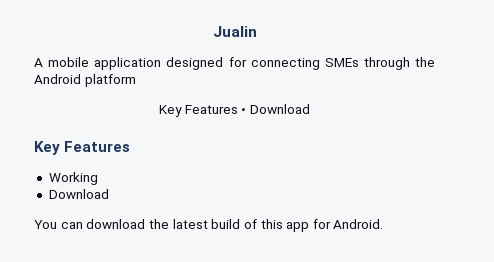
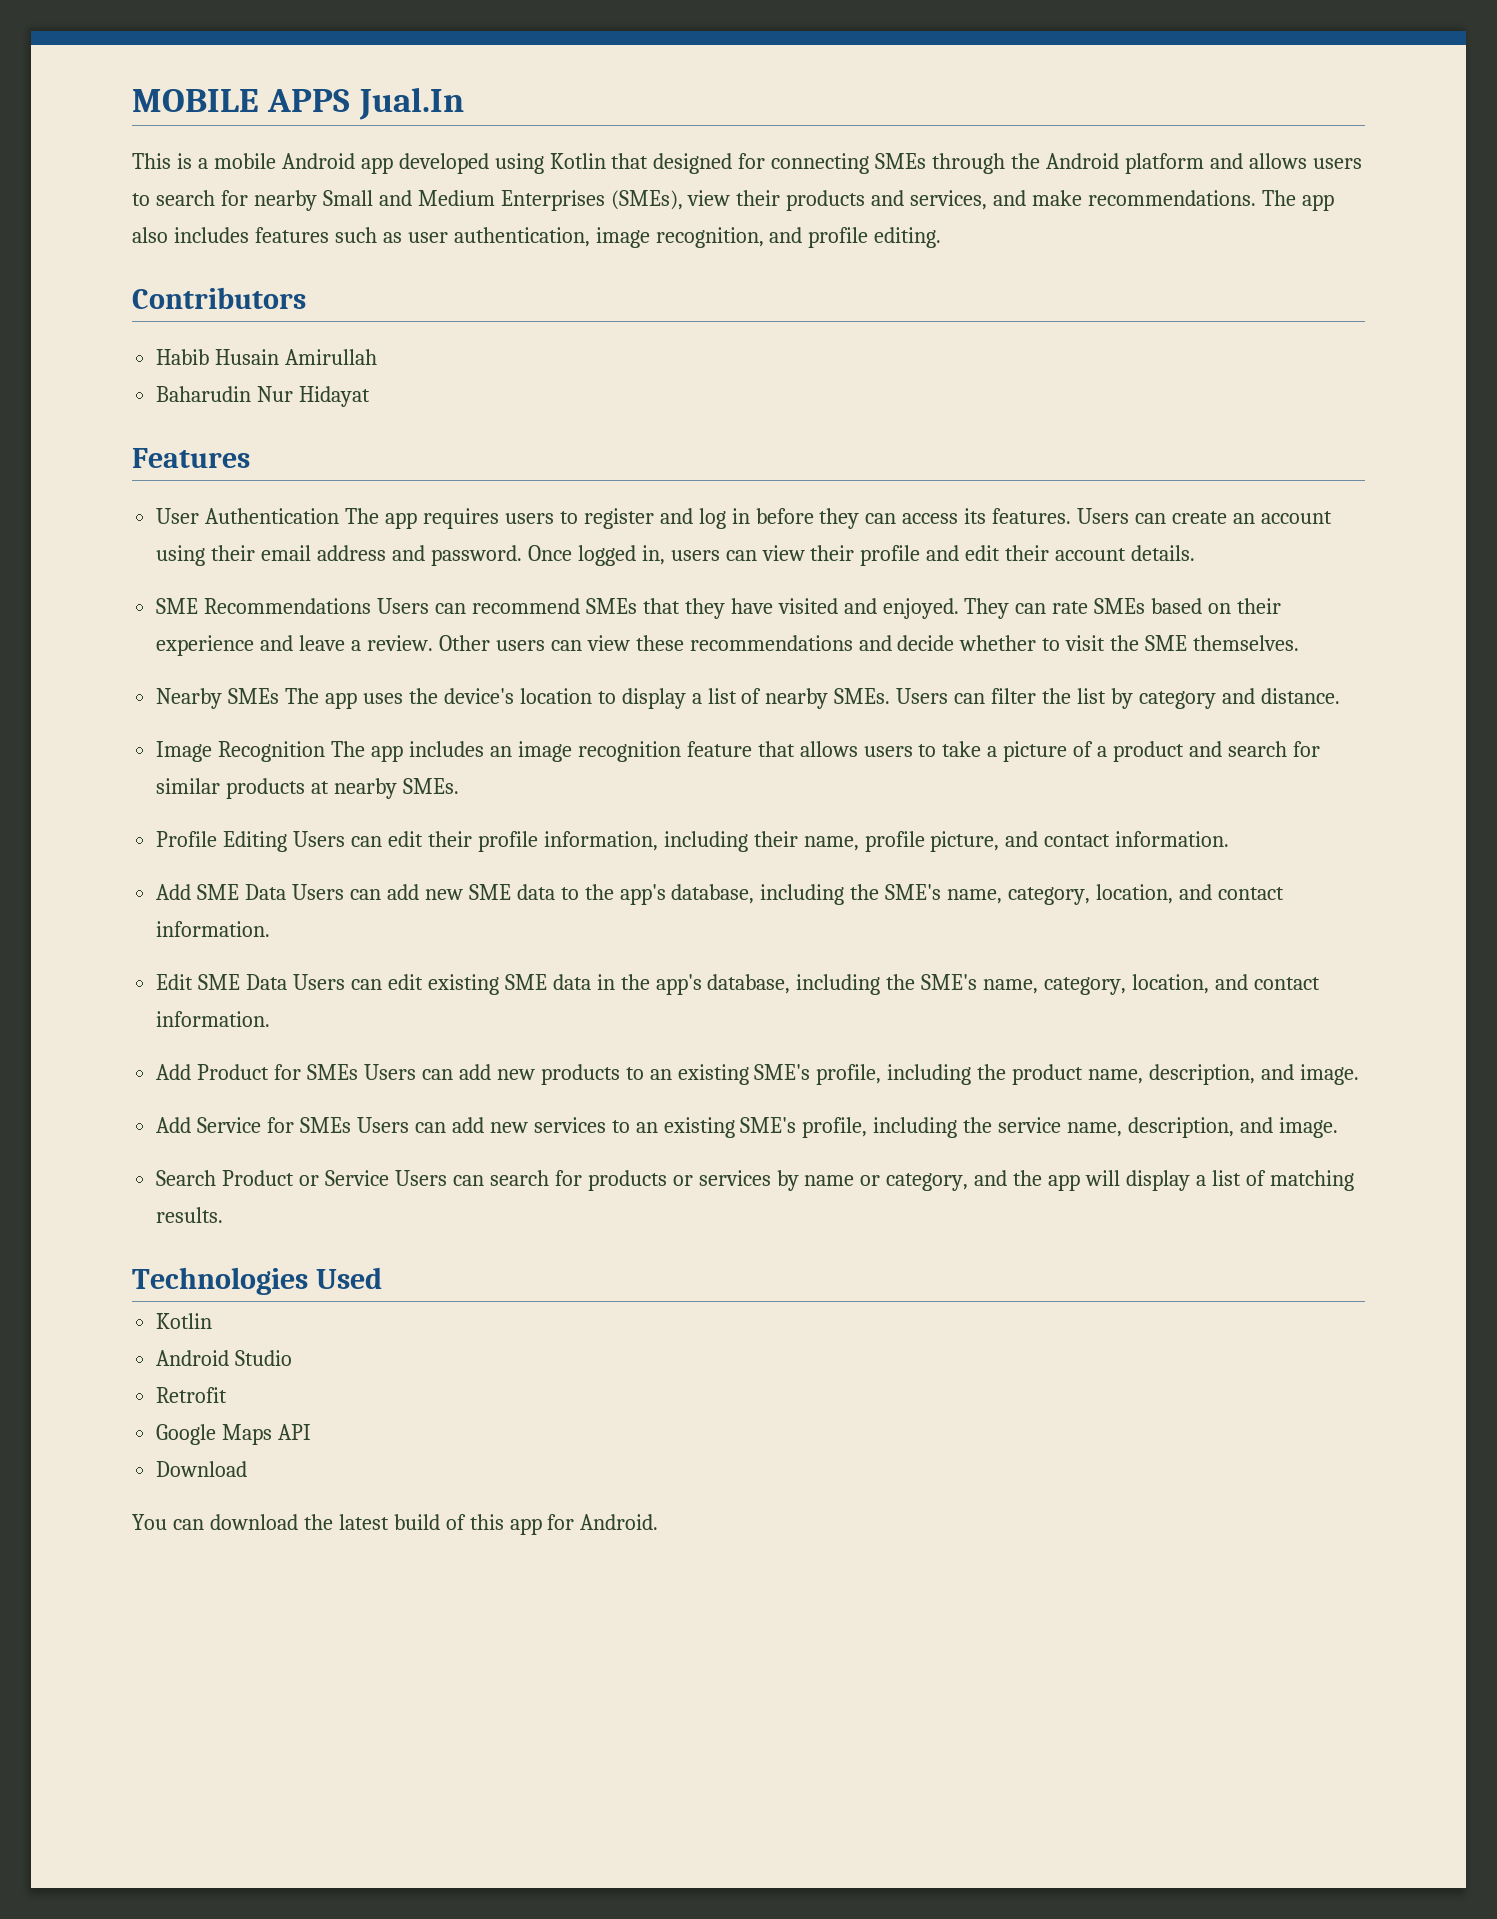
- Jualin
- A mobile application designed for connecting SMEs through the Android platform
- Key Features • Download
- Key Features
- Working
+ MOBILE APPS Jual.In
+ This is a mobile Android app developed using Kotlin that designed for connecting SMEs through the Android platform and allows users to search for nearby Small and Medium Enterprises (SMEs), view their products and services, and make recommendations. The app also includes features such as user authentication, image recognition, and profile editing.
+ Contributors
+ Habib Husain Amirullah
+ Baharudin Nur Hidayat
+ Features
+ User Authentication The app requires users to register and log in before they can access its features. Users can create an account using their email address and password. Once logged in, users can view their profile and edit their account details.
+ SME Recommendations Users can recommend SMEs that they have visited and enjoyed. They can rate SMEs based on their experience and leave a review. Other users can view these recommendations and decide whether to visit the SME themselves.
+ Nearby SMEs The app uses the device's location to display a list of nearby SMEs. Users can filter the list by category and distance.
+ Image Recognition The app includes an image recognition feature that allows users to take a picture of a product and search for similar products at nearby SMEs.
+ Profile Editing Users can edit their profile information, including their name, profile picture, and contact information.
+ Add SME Data Users can add new SME data to the app's database, including the SME's name, category, location, and contact information.
+ Edit SME Data Users can edit existing SME data in the app's database, including the SME's name, category, location, and contact information.
+ Add Product for SMEs Users can add new products to an existing SME's profile, including the product name, description, and image.
+ Add Service for SMEs Users can add new services to an existing SME's profile, including the service name, description, and image.
+ Search Product or Service Users can search for products or services by name or category, and the app will display a list of matching results.
+ Technologies Used
+ Kotlin
+ Android Studio
+ Retrofit
+ Google Maps API

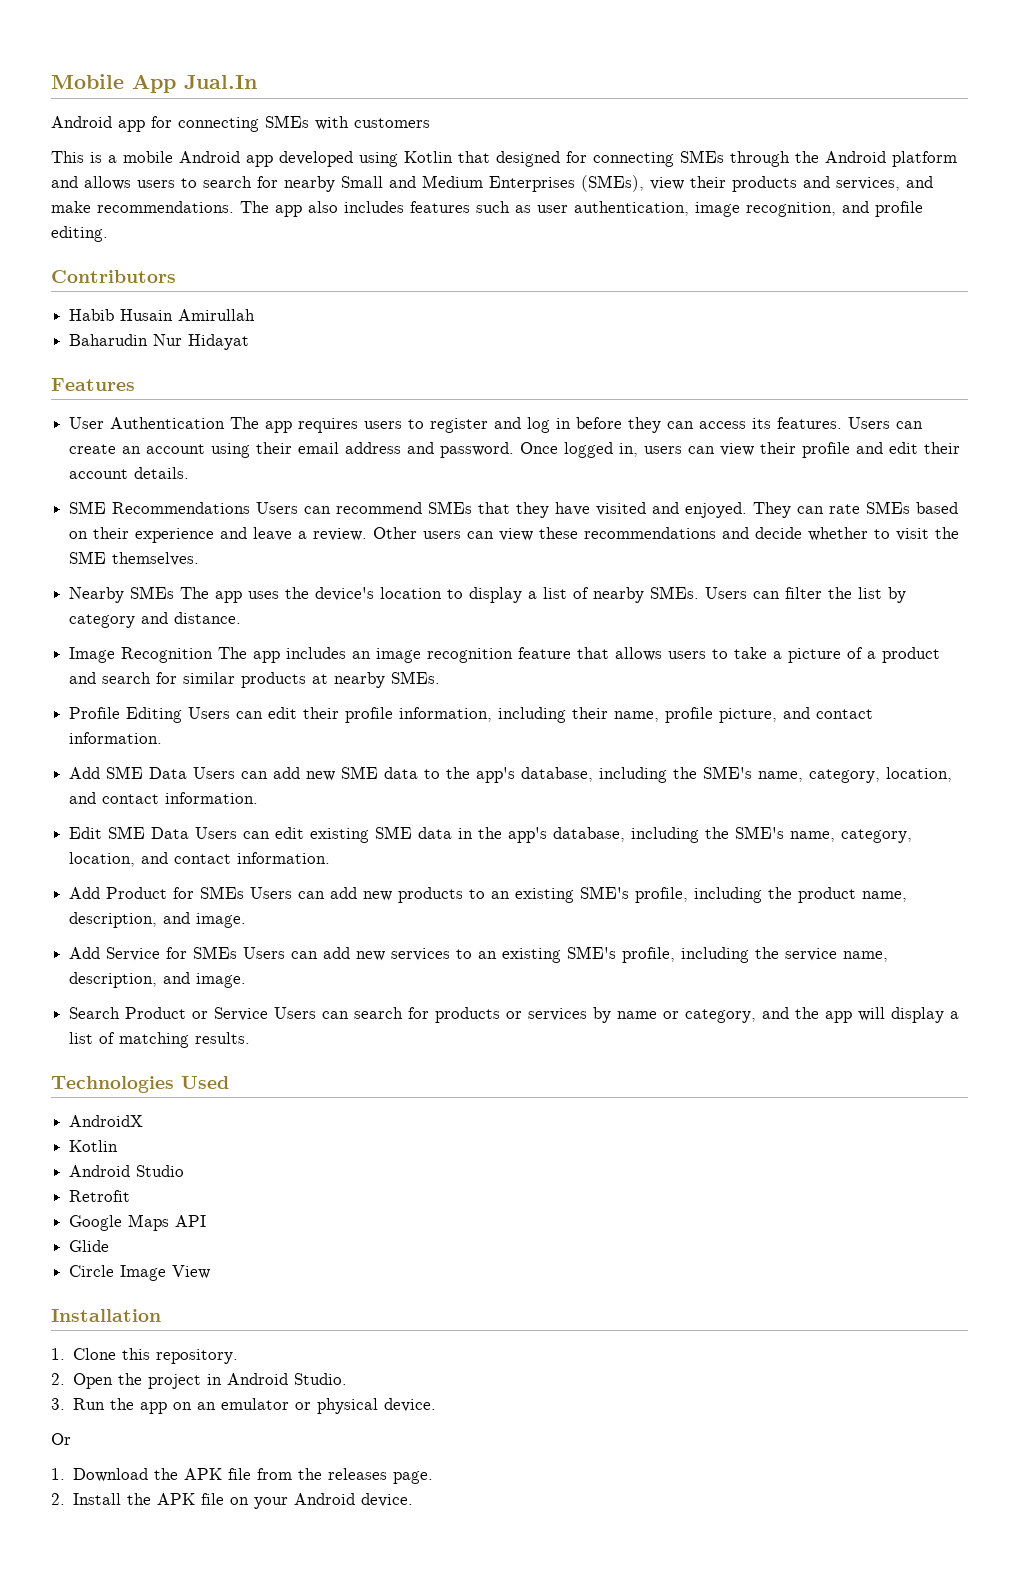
- MOBILE APPS Jual.In
+ Mobile App Jual.In
+ Android app for connecting SMEs with customers
+ AndroidX
- Download
- You can download the latest build of this app for Android.
+ Glide
+ Circle Image View
+ Installation
+ 1. Clone this repository.
+ 2. Open the project in Android Studio.
+ 3. Run the app on an emulator or physical device.
+ Or
+ 1. Download the APK file from the releases page.
+ 2. Install the APK file on your Android device.

